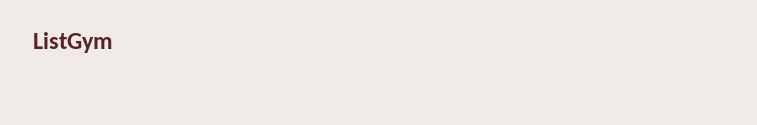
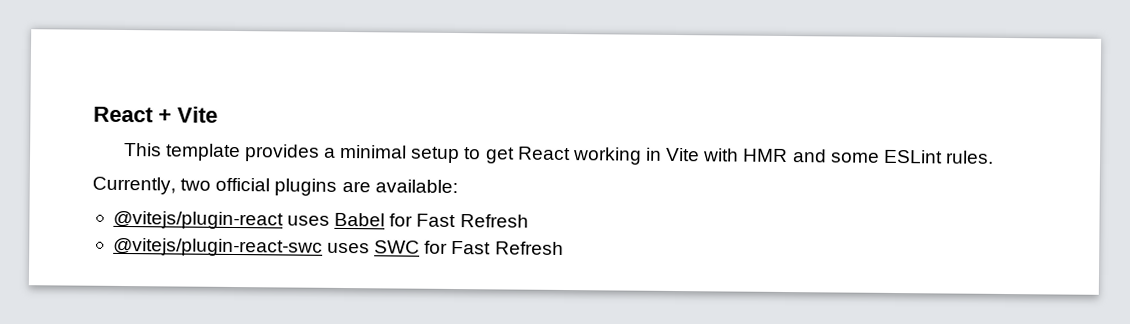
- ListGym
+ React + Vite
+ This template provides a minimal setup to get React working in Vite with HMR and some ESLint rules.
+ Currently, two official plugins are available:
+ @vitejs/plugin-react uses Babel for Fast Refresh
+ @vitejs/plugin-react-swc uses SWC for Fast Refresh

